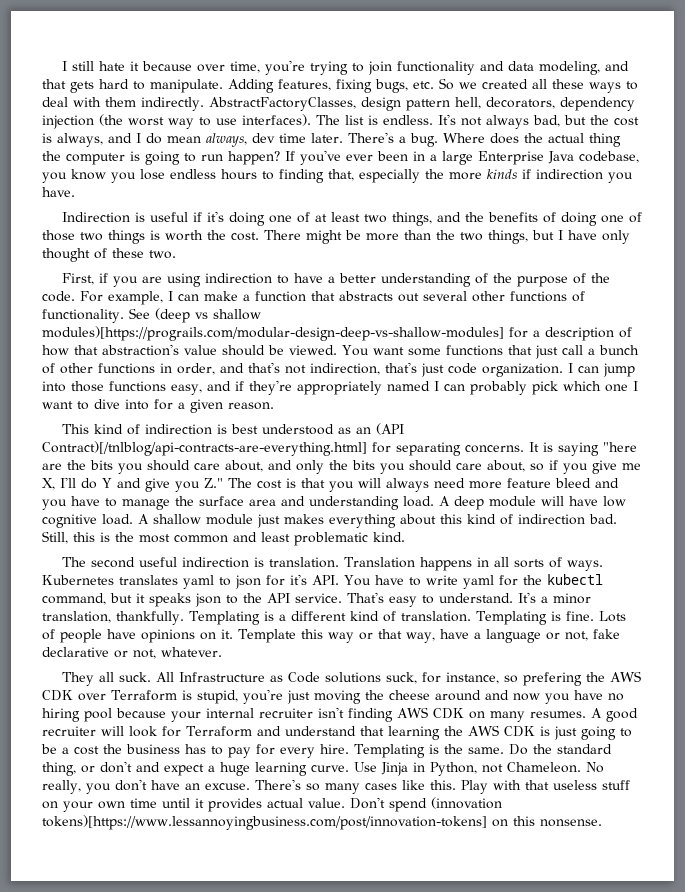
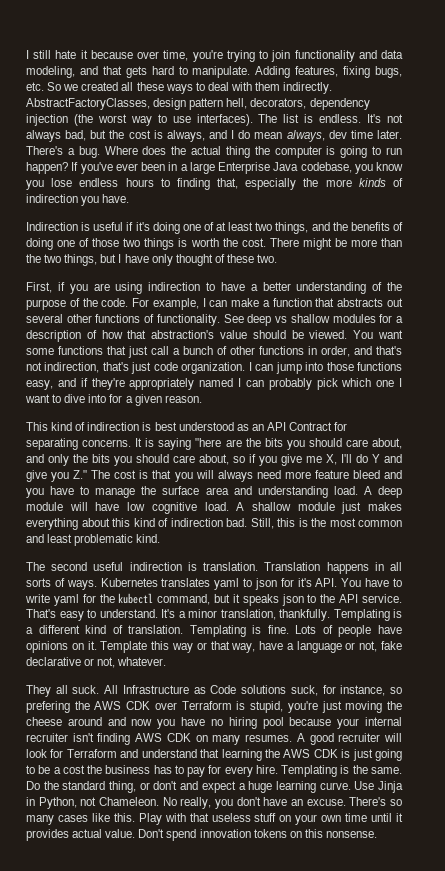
- If you've ever been in a large Enterprise Java codebase, you know you lose endless hours to finding that, especially the more kinds if indirection you have.
+ If you've ever been in a large Enterprise Java codebase, you know you lose endless hours to finding that, especially the more kinds of indirection you have.
- See (deep vs shallow modules)[https://prograils.com/modular-design-deep-vs-shallow-modules] for a description of how that abstraction's value should be viewed.
+ See deep vs shallow modules for a description of how that abstraction's value should be viewed.
- This kind of indirection is best understood as an (API Contract)[/tnlblog/api-contracts-are-everything.html] for separating concerns.
+ This kind of indirection is best understood as an API Contract for separating concerns.
- Don't spend (innovation tokens)[https://www.lessannoyingbusiness.com/post/innovation-tokens] on this nonsense.
+ Don't spend innovation tokens on this nonsense.

